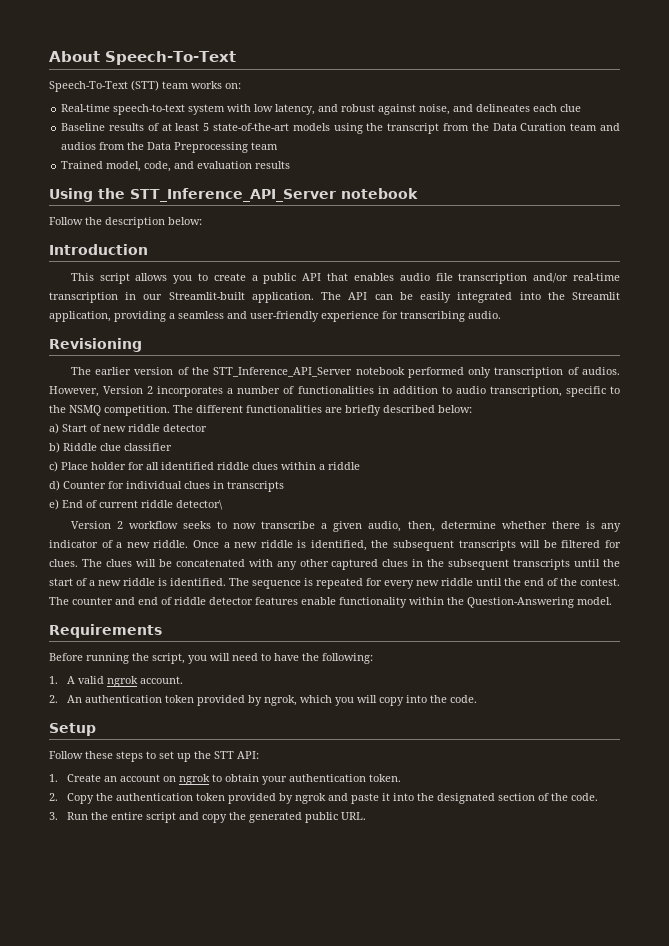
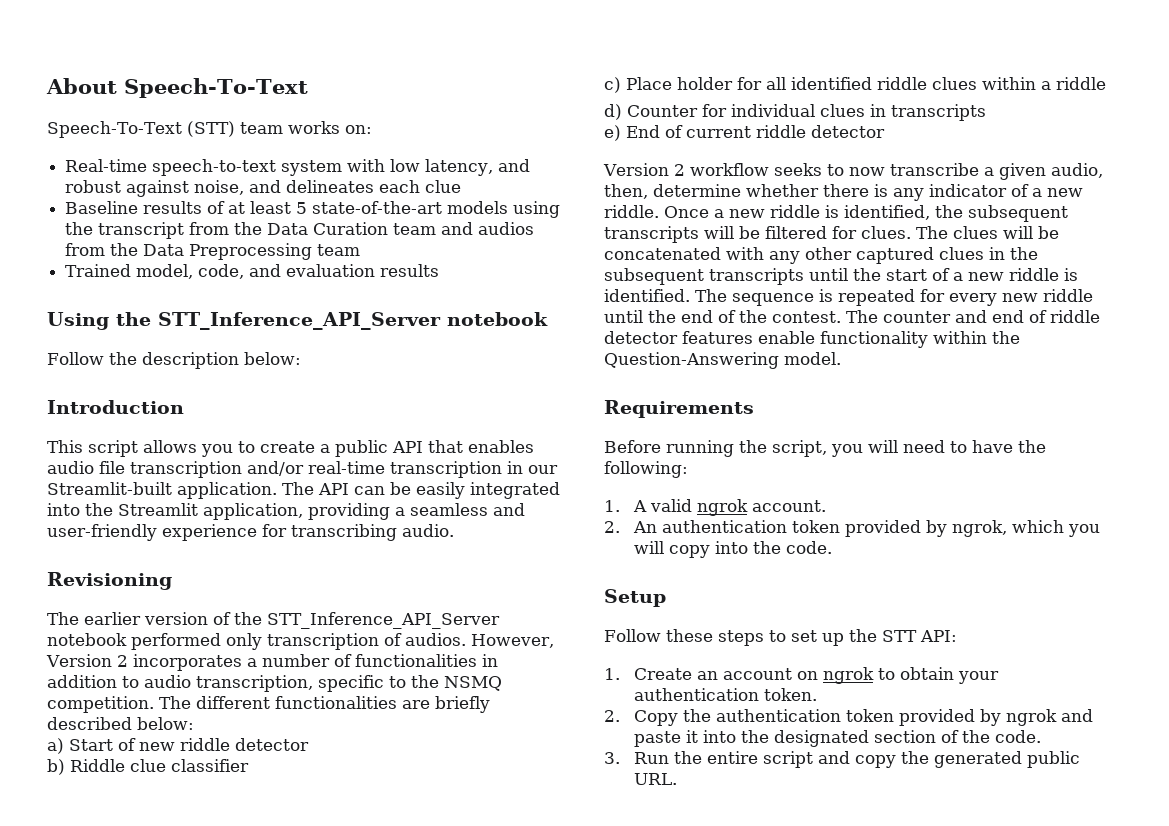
- e) End of current riddle detector\
+ e) End of current riddle detector

